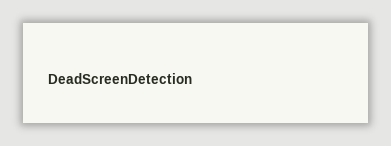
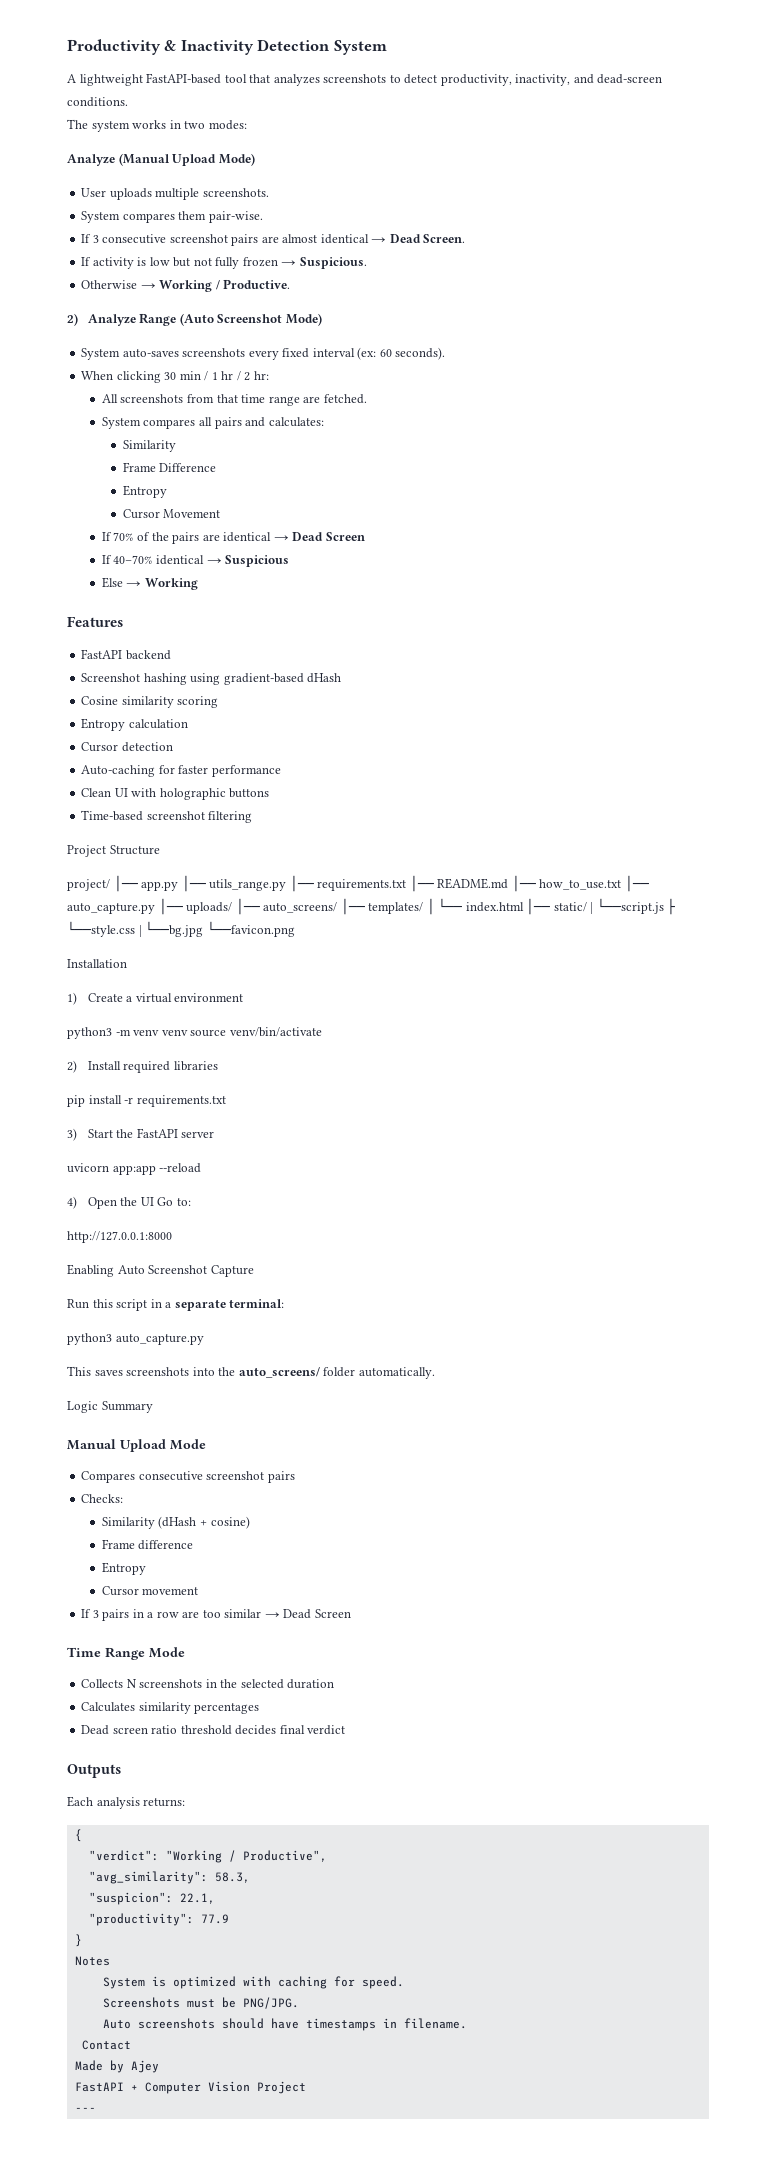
- DeadScreenDetection
+ Productivity & Inactivity Detection System
+ A lightweight FastAPI-based tool that analyzes screenshots to detect productivity, inactivity, and dead-screen conditions.
+ The system works in two modes:
+ Analyze (Manual Upload Mode)
+ User uploads multiple screenshots.
+ System compares them pair-wise.
+ If 3 consecutive screenshot pairs are almost identical → Dead Screen.
+ If activity is low but not fully frozen → Suspicious.
+ Otherwise → Working / Productive.
+ 2) Analyze Range (Auto Screenshot Mode)
+ System auto-saves screenshots every fixed interval (ex: 60 seconds).
+ When clicking 30 min / 1 hr / 2 hr:
+ All screenshots from that time range are fetched.
+ System compares all pairs and calculates:
+ Similarity
+ Frame Difference
+ Entropy
+ Cursor Movement
+ If 70% of the pairs are identical → Dead Screen
+ If 40–70% identical → Suspicious
+ Else → Working
+ Features
+ FastAPI backend
+ Screenshot hashing using gradient-based dHash
+ Cosine similarity scoring
+ Entropy calculation
+ Cursor detection
+ Auto-caching for faster performance
+ Clean UI with holographic buttons
+ Time-based screenshot filtering
+ Project Structure
+ project/ │── app.py │── utils_range.py │── requirements.txt │── README.md │── how_to_use.txt │── auto_capture.py │── uploads/ │── auto_screens/ │── templates/ │ └── index.html │── static/ | └──script.js ├ └──style.css | └──bg.jpg └──favicon.png
+ Installation
+ 1) Create a virtual environment
+ python3 -m venv venv source venv/bin/activate
+ 2) Install required libraries
+ pip install -r requirements.txt
+ 3) Start the FastAPI server
+ uvicorn app:app --reload
+ 4) Open the UI Go to:
+ http://127.0.0.1:8000
+ Enabling Auto Screenshot Capture
+ Run this script in a separate terminal:
+ python3 auto_capture.py
+ This saves screenshots into the auto_screens/ folder automatically.
+ Logic Summary
+ Manual Upload Mode
+ Compares consecutive screenshot pairs
+ Checks:
+ Similarity (dHash + cosine)
+ Frame difference
+ Entropy
+ Cursor movement
+ If 3 pairs in a row are too similar → Dead Screen
+ Time Range Mode
+ Collects N screenshots in the selected duration
+ Calculates similarity percentages
+ Dead screen ratio threshold decides final verdict
+ Outputs
+ Each analysis returns:
+ {
+ "verdict": "Working / Productive",
+ "avg_similarity": 58.3,
+ "suspicion": 22.1,
+ "productivity": 77.9
+ }
+ Notes
+ System is optimized with caching for speed.
+ Screenshots must be PNG/JPG.
+ Auto screenshots should have timestamps in filename.
+ Contact
+ Made by Ajey
+ FastAPI + Computer Vision Project
+ ---

